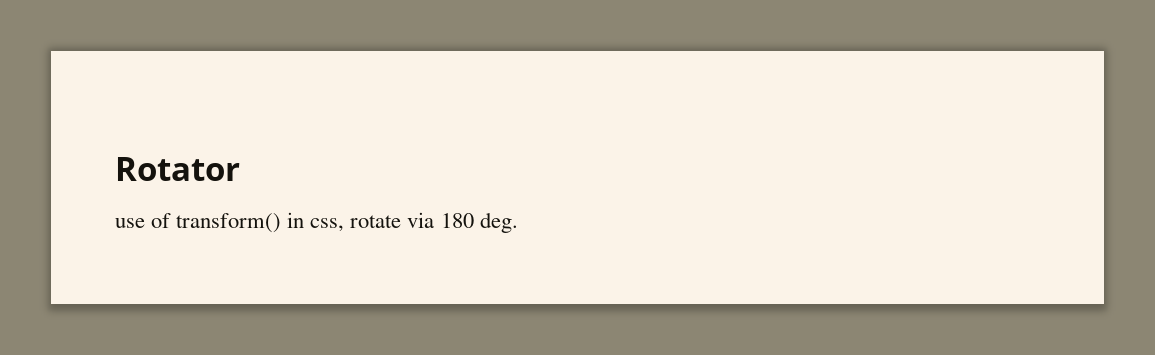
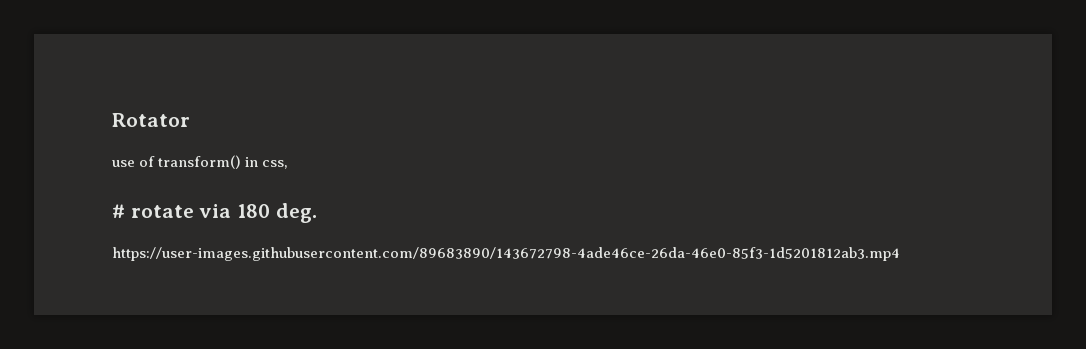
- use of transform() in css, rotate via 180 deg.
+ use of transform() in css,
+ # rotate via 180 deg.
+ https://user-images.githubusercontent.com/89683890/143672798-4ade46ce-26da-46e0-85f3-1d5201812ab3.mp4

